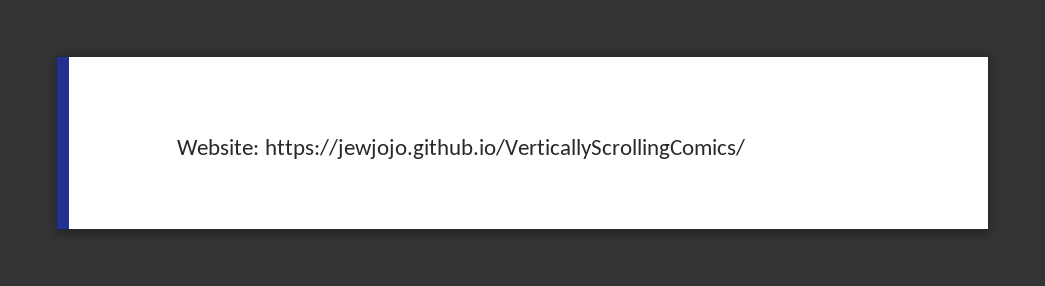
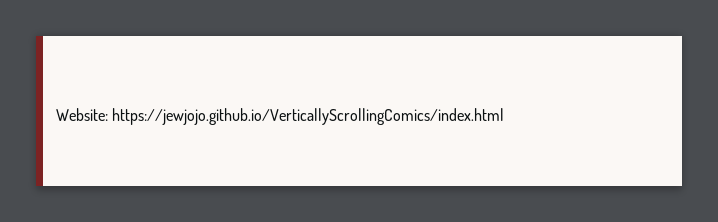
- Website: https://jewjojo.github.io/VerticallyScrollingComics/
+ Website: https://jewjojo.github.io/VerticallyScrollingComics/index.html

